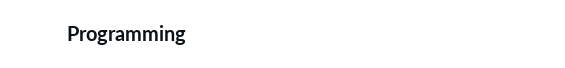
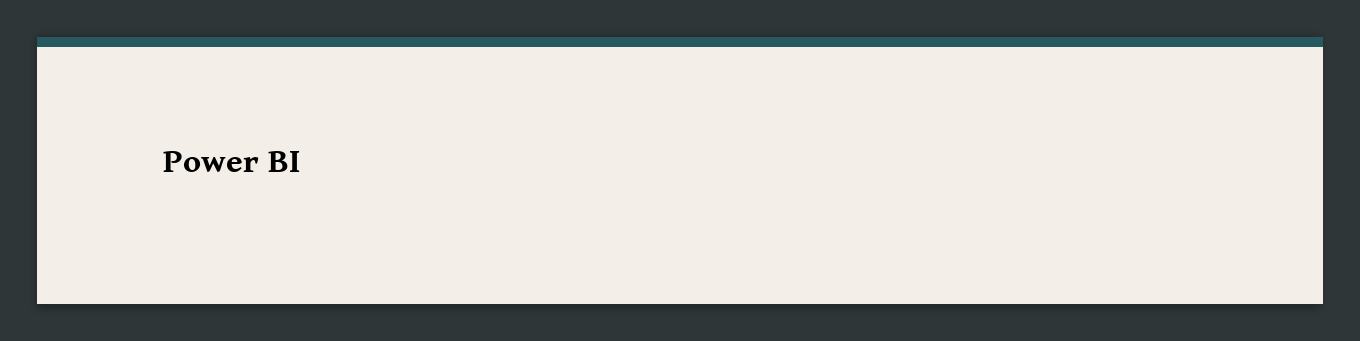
- Programming
+ Power BI

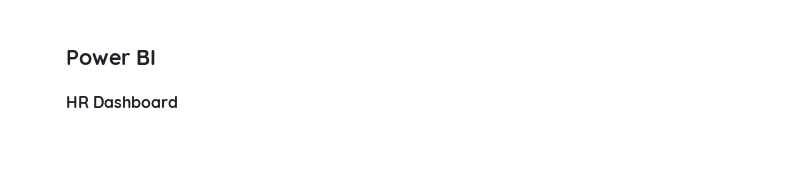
+ HR Dashboard

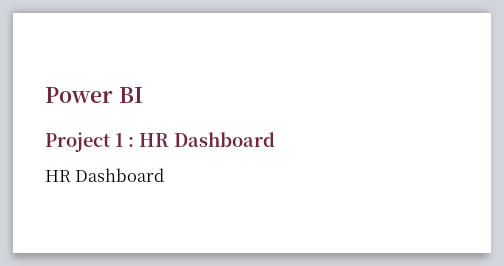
+ Project 1 : HR Dashboard

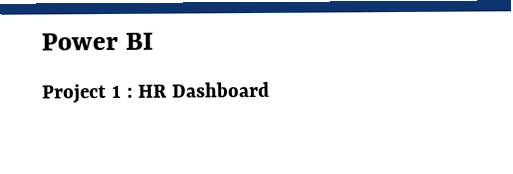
  Project 1 : HR Dashboard
- HR Dashboard

